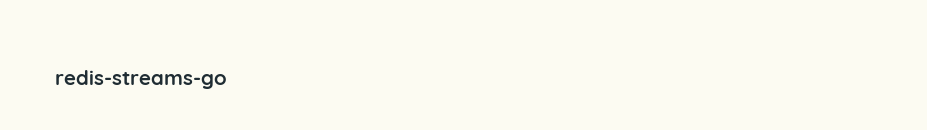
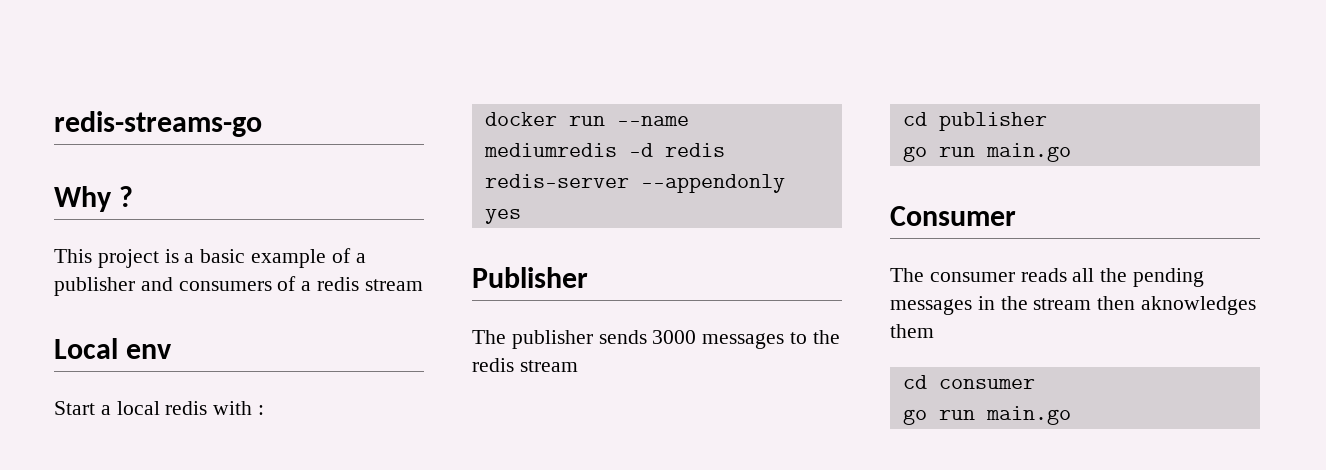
+ Why ?
+ This project is a basic example of a publisher and consumers of a redis stream
+ Local env
+ Start a local redis with :
+ docker run --name mediumredis -d redis redis-server --appendonly yes
+ Publisher
+ The publisher sends 3000 messages to the redis stream
+ cd publisher
+ go run main.go
+ Consumer
+ The consumer reads all the pending messages in the stream then aknowledges them
+ cd consumer
+ go run main.go

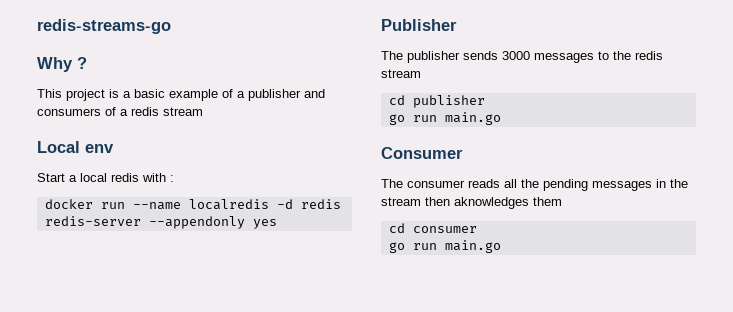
- docker run --name mediumredis -d redis redis-server --appendonly yes
+ docker run --name localredis -d redis redis-server --appendonly yes

